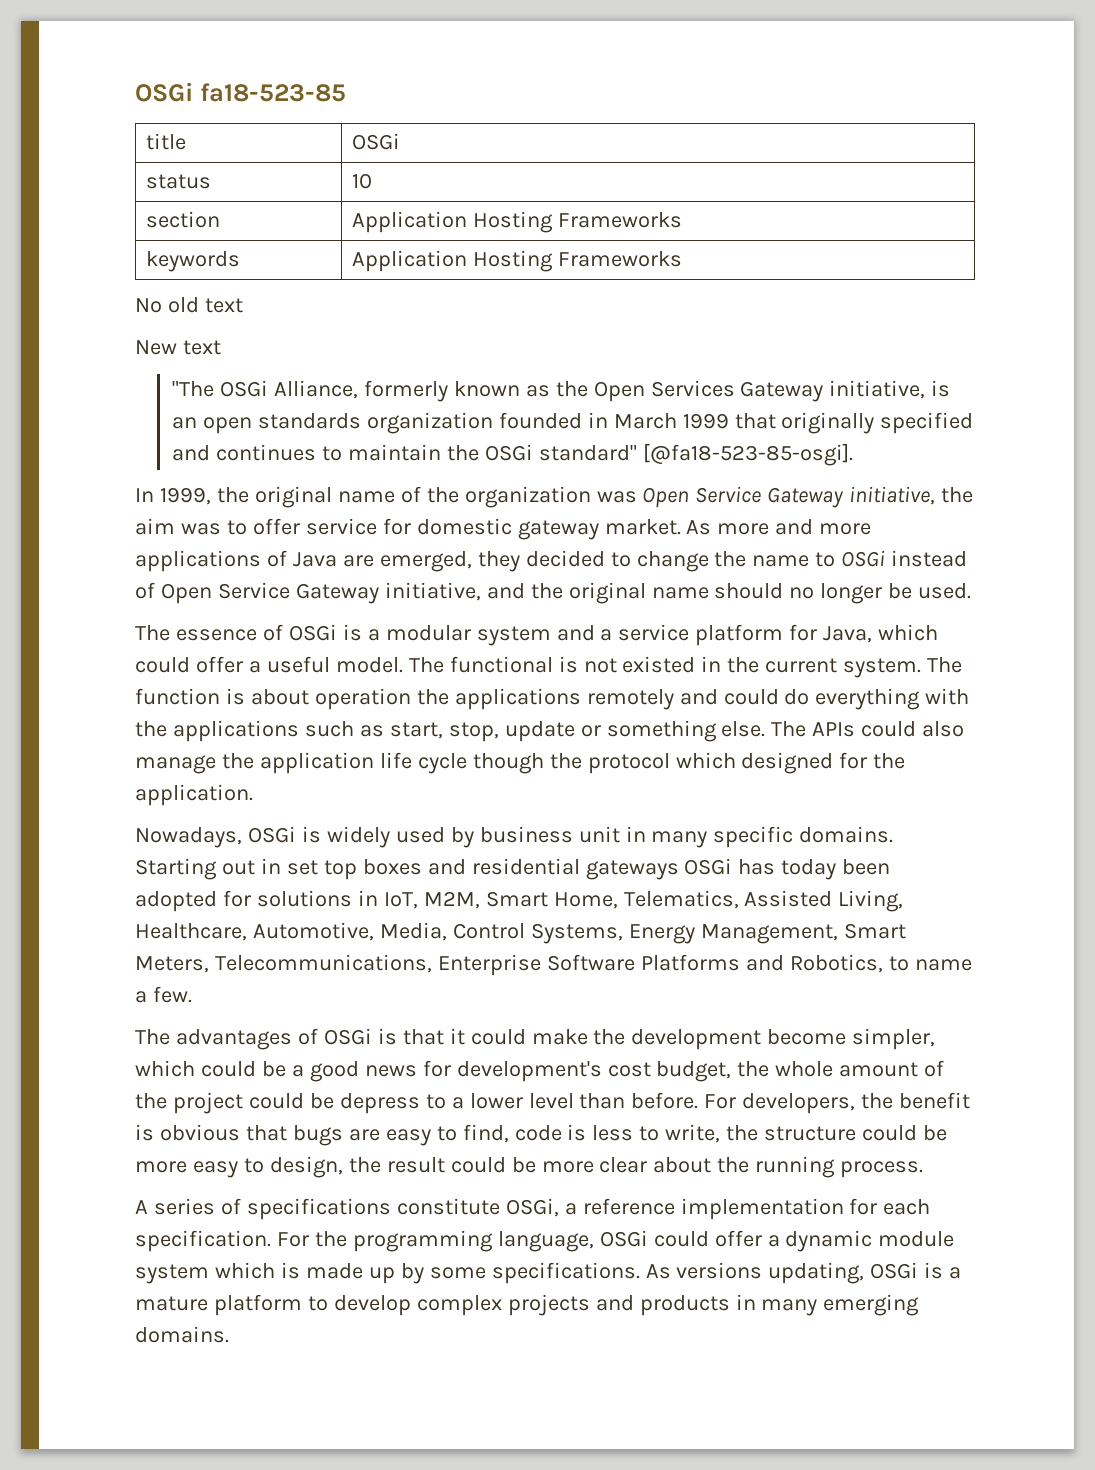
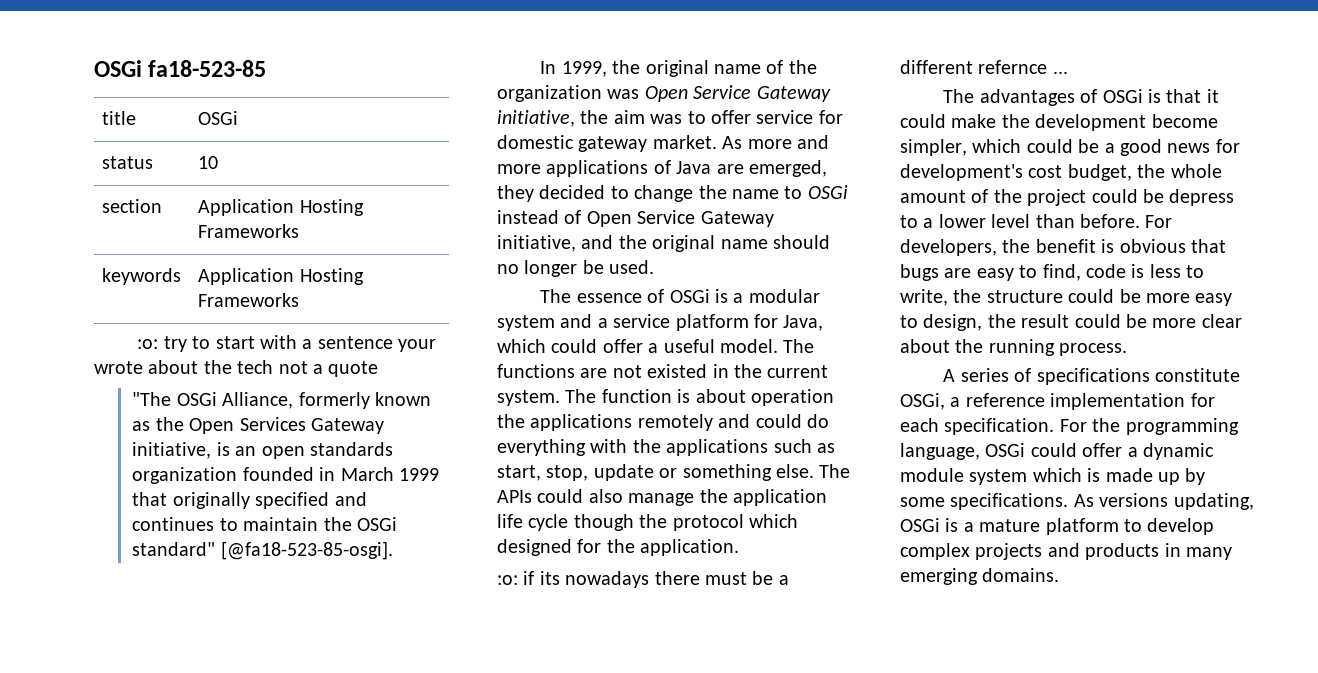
- No old text
- New text
+ :o: try to start with a sentence your wrote about the tech not a quote
- The functional is not existed in the current system.
+ The functions are not existed in the current system.
- Nowadays, OSGi is widely used by business unit in many specific domains. Starting out in set top boxes and residential gateways OSGi has today been adopted for solutions in IoT, M2M, Smart Home, Telematics, Assisted Living, Healthcare, Automotive, Media, Control Systems, Energy Management, Smart Meters, Telecommunications, Enterprise Software Platforms and Robotics, to name a few.
+ :o: if its nowadays there must be a different refernce ...

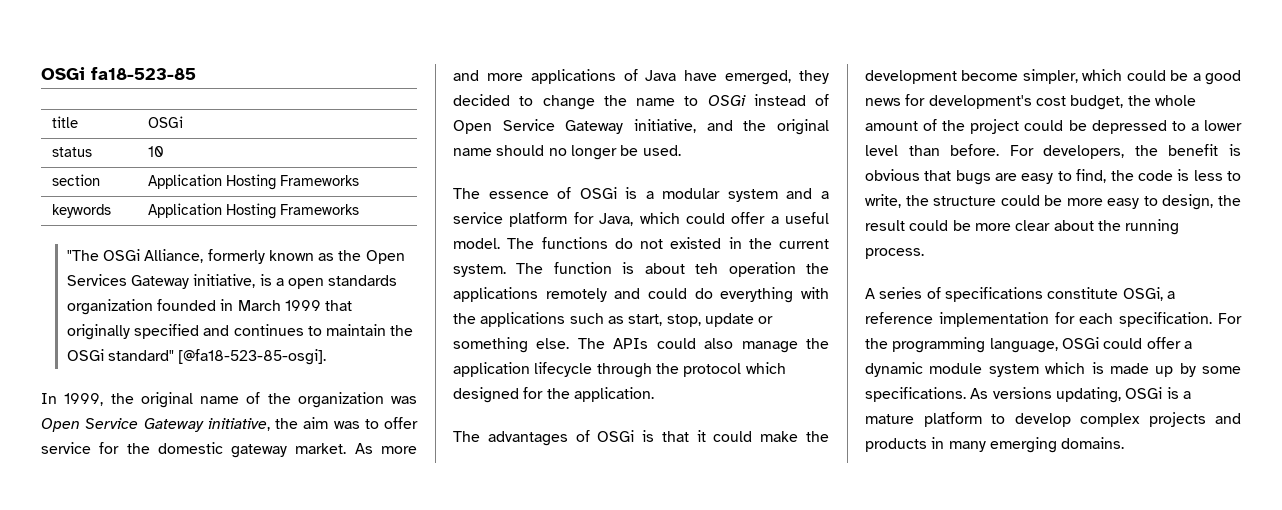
- :o: try to start with a sentence your wrote about the tech not a quote
- "The OSGi Alliance, formerly known as the Open Services Gateway initiative, is an open standards organization founded in March 1999 that originally specified and continues to maintain the OSGi standard" [@fa18-523-85-osgi].
+ "The OSGi Alliance, formerly known as the Open Services Gateway initiative, is a open standards organization founded in March 1999 that originally specified and continues to maintain the OSGi standard" [@fa18-523-85-osgi].
- In 1999, the original name of the organization was Open Service Gateway initiative, the aim was to offer service for domestic gateway market.
+ In 1999, the original name of the organization was Open Service Gateway initiative, the aim was to offer service for the domestic gateway market.
- As more and more applications of Java are emerged, they decided to change the name to OSGi instead of Open Service Gateway initiative, and the original name should no longer be used.
+ As more and more applications of Java have emerged, they decided to change the name to OSGi instead of Open Service Gateway initiative, and the original name should no longer be used.
- The functions are not existed in the current system.
+ The functions do not existed in the current system.
- The function is about operation the applications remotely and could do everything with the applications such as start, stop, update or something else.
+ The function is about teh operation the applications remotely and could do everything with the applications such as start, stop, update or something else.
- The APIs could also manage the application life cycle though the protocol which designed for the application.
+ The APIs could also manage the application lifecycle through the protocol which designed for the application.
- :o: if its nowadays there must be a different refernce ...
- The advantages of OSGi is that it could make the development become simpler, which could be a good news for development's cost budget, the whole amount of the project could be depress to a lower level than before.
+ The advantages of OSGi is that it could make the development become simpler, which could be a good news for development's cost budget, the whole amount of the project could be depressed to a lower level than before.
- For developers, the benefit is obvious that bugs are easy to find, code is less to write, the structure could be more easy to design, the result could be more clear about the running process.
+ For developers, the benefit is obvious that bugs are easy to find, the code is less to write, the structure could be more easy to design, the result could be more clear about the running process.

